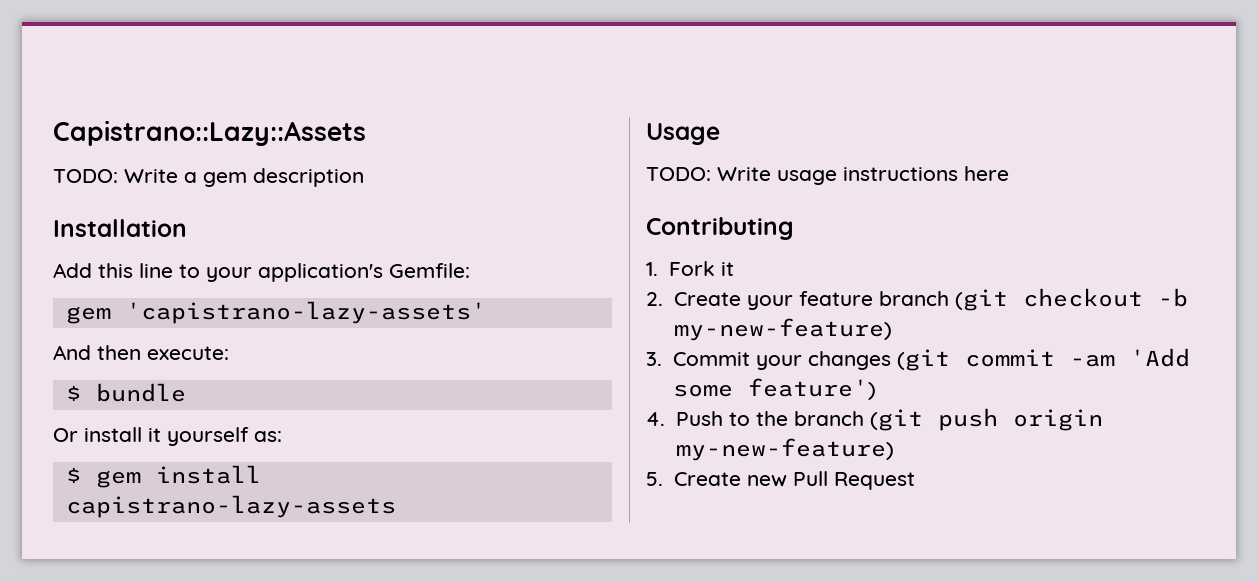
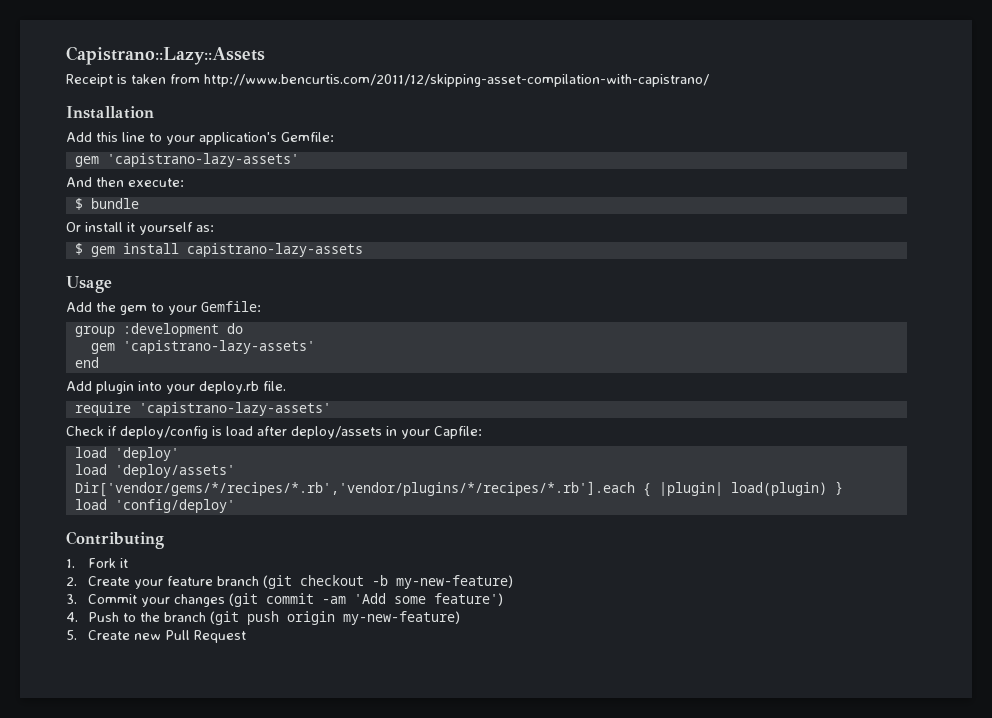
- TODO: Write a gem description
+ Receipt is taken from http://www.bencurtis.com/2011/12/skipping-asset-compilation-with-capistrano/
- TODO: Write usage instructions here
+ Add the gem to your Gemfile:
+ group :development do
+ gem 'capistrano-lazy-assets'
+ end
+ Add plugin into your deploy.rb file.
+ require 'capistrano-lazy-assets'
+ Check if deploy/config is load after deploy/assets in your Capfile:
+ load 'deploy'
+ load 'deploy/assets'
+ Dir['vendor/gems/*/recipes/*.rb','vendor/plugins/*/recipes/*.rb'].each { |plugin| load(plugin) }
+ load 'config/deploy'

